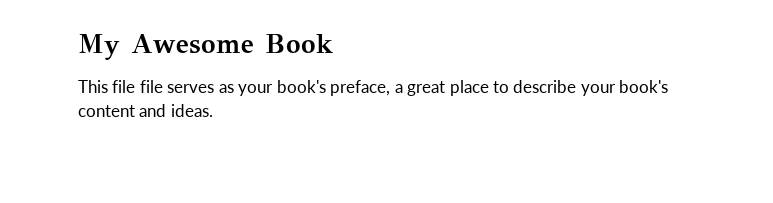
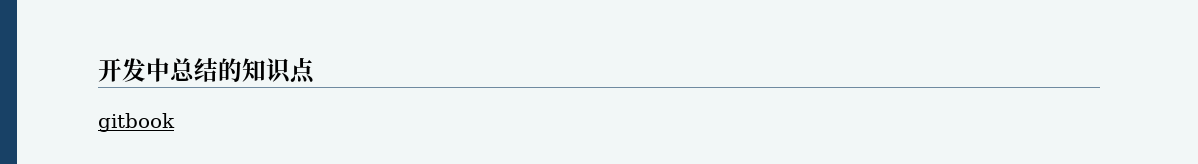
- My Awesome Book
- This file file serves as your book's preface, a great place to describe your book's content and ideas.
+ 开发中总结的知识点
+ gitbook

